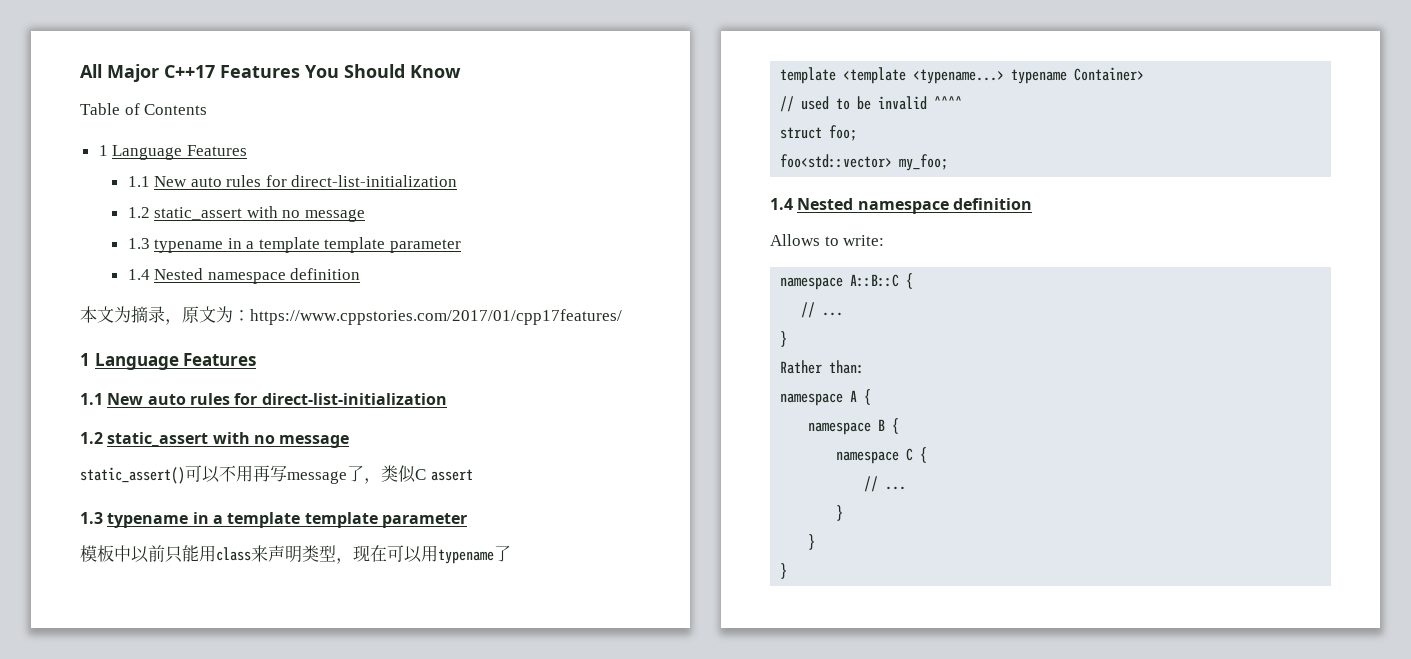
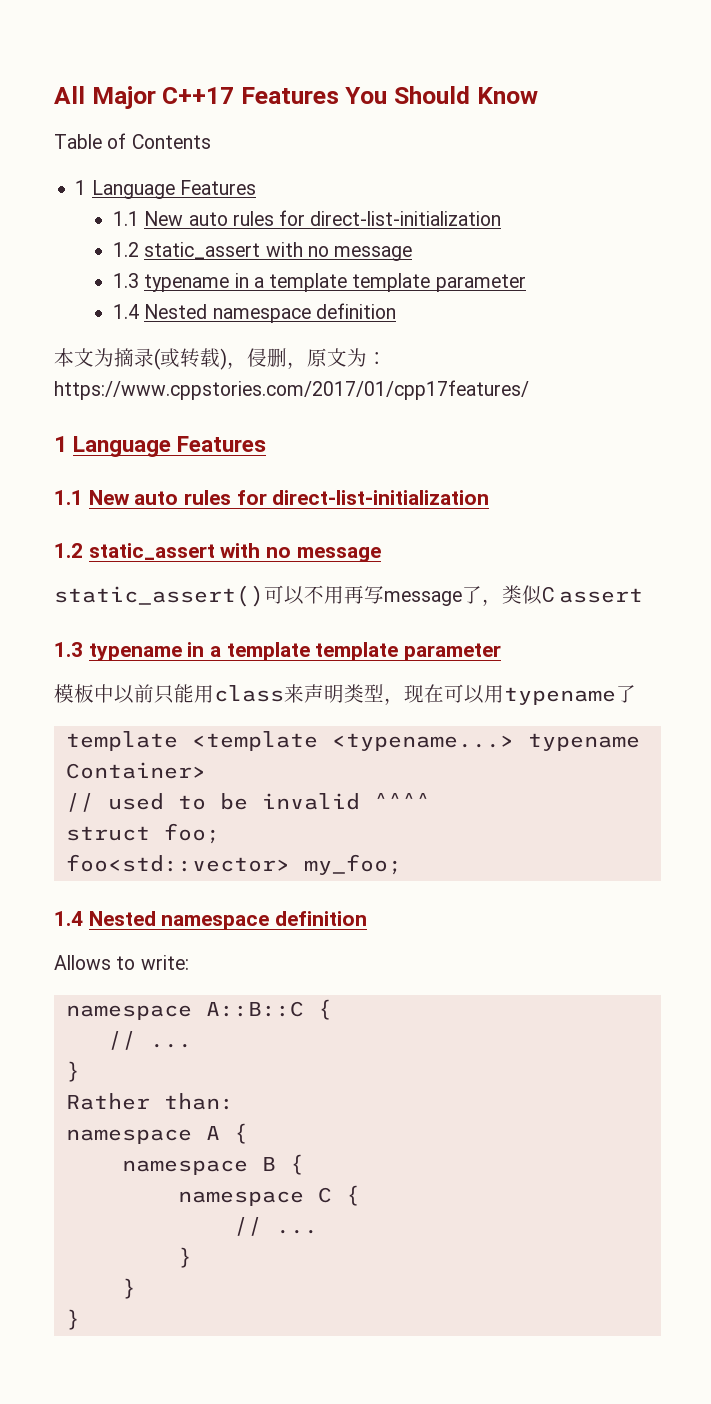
- 本文为摘录，原文为：https://www.cppstories.com/2017/01/cpp17features/
+ 本文为摘录(或转载)，侵删，原文为：https://www.cppstories.com/2017/01/cpp17features/

